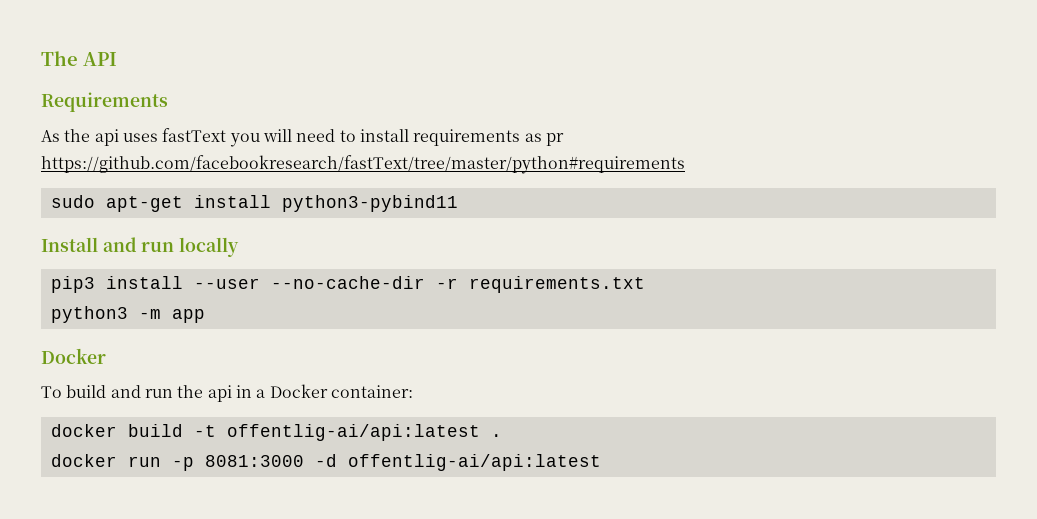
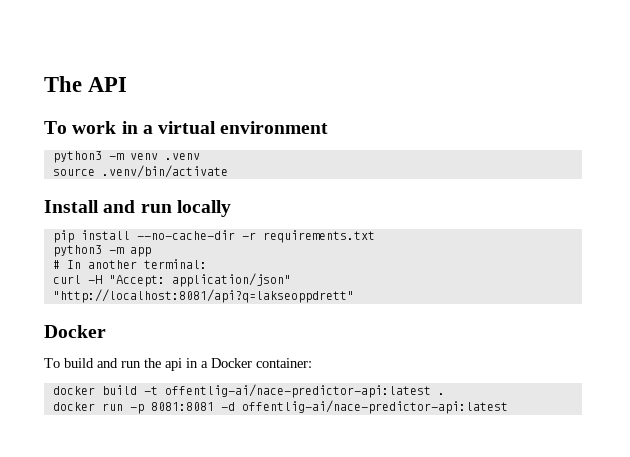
- Requirements
- As the api uses fastText you will need to install requirements as pr https://github.com/facebookresearch/fastText/tree/master/python#requirements
- sudo apt-get install python3-pybind11
+ To work in a virtual environment
+ python3 -m venv .venv
+ source .venv/bin/activate
- pip3 install --user --no-cache-dir -r requirements.txt
+ pip install --no-cache-dir -r requirements.txt
+ # In another terminal:
+ curl -H "Accept: application/json" "http://localhost:8081/api?q=lakseoppdrett"
- docker build -t offentlig-ai/api:latest .
+ docker build -t offentlig-ai/nace-predictor-api:latest .
- docker run -p 8081:3000 -d offentlig-ai/api:latest
+ docker run -p 8081:8081 -d offentlig-ai/nace-predictor-api:latest

